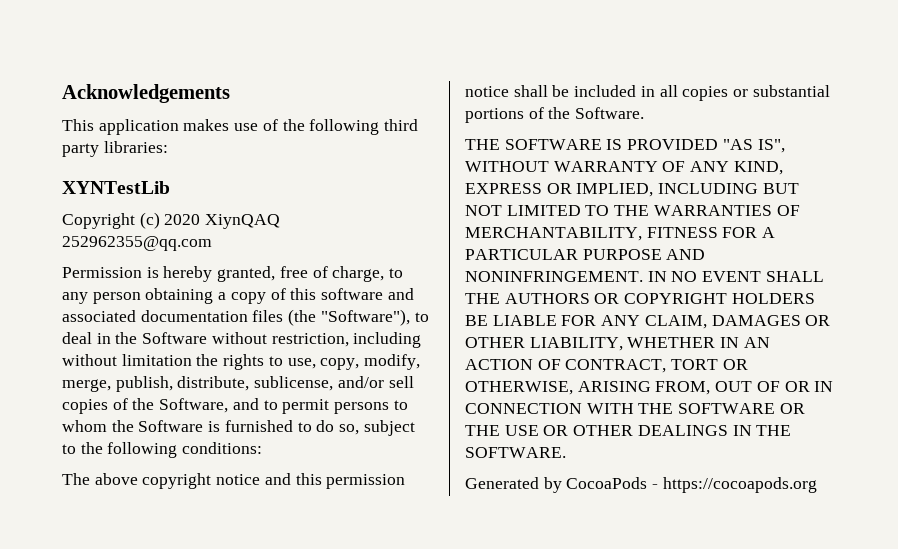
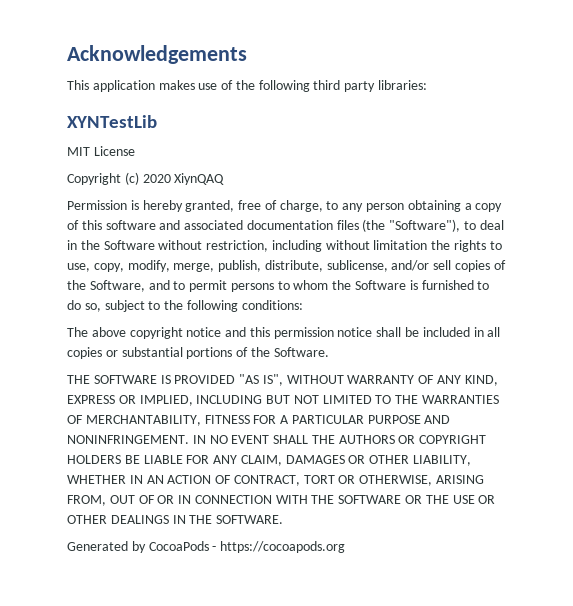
+ MIT License
- Copyright (c) 2020 XiynQAQ 252962355@qq.com
+ Copyright (c) 2020 XiynQAQ

